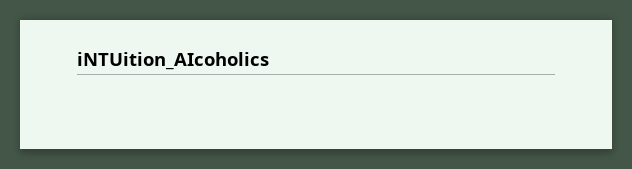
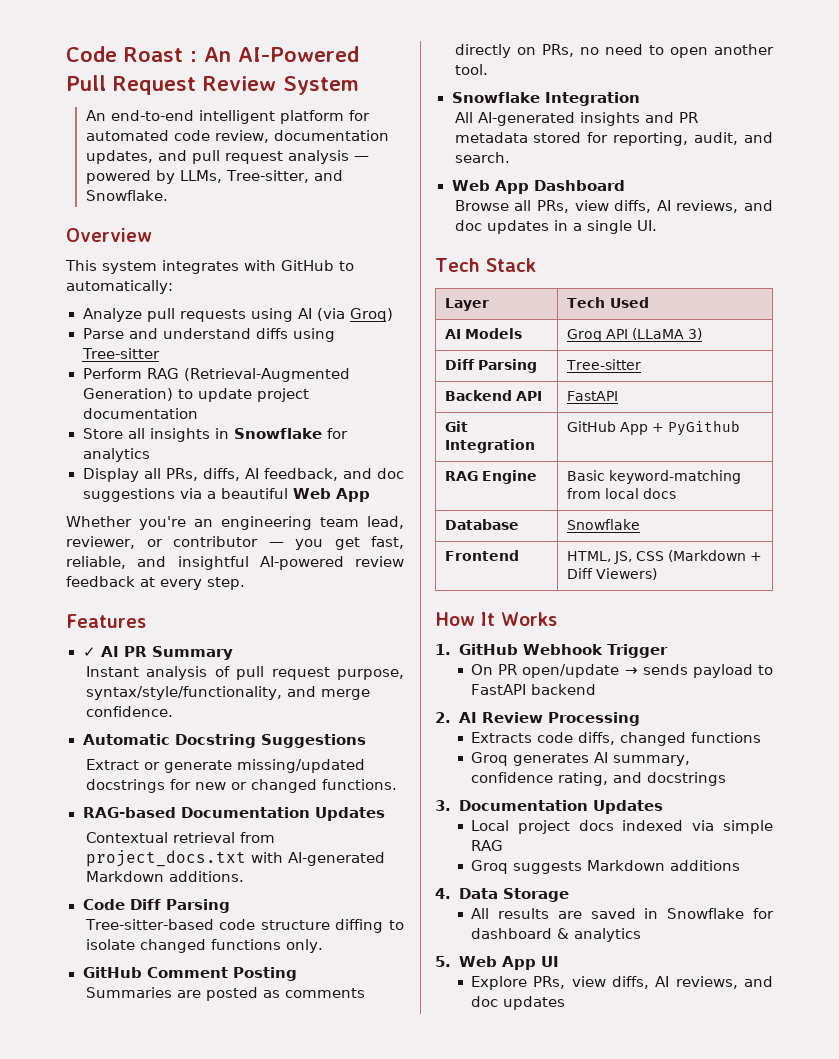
- iNTUition_AIcoholics
+ Code Roast : An AI-Powered Pull Request Review System
+ An end-to-end intelligent platform for automated code review, documentation updates, and pull request analysis — powered by LLMs, Tree-sitter, and Snowflake.
+ Overview
+ This system integrates with GitHub to automatically:
+ Analyze pull requests using AI (via Groq)
+ Parse and understand diffs using Tree-sitter
+ Perform RAG (Retrieval-Augmented Generation) to update project documentation
+ Store all insights in Snowflake for analytics
+ Display all PRs, diffs, AI feedback, and doc suggestions via a beautiful Web App
+ Whether you're an engineering team lead, reviewer, or contributor — you get fast, reliable, and insightful AI-powered review feedback at every step.
+ Features
+ ✓ AI PR Summary
+ Instant analysis of pull request purpose, syntax/style/functionality, and merge confidence.
+ Automatic Docstring Suggestions
+ Extract or generate missing/updated docstrings for new or changed functions.
+ RAG-based Documentation Updates
+ Contextual retrieval from project_docs.txt with AI-generated Markdown additions.
+ Code Diff Parsing
+ Tree-sitter-based code structure diffing to isolate changed functions only.
+ GitHub Comment Posting
+ Summaries are posted as comments directly on PRs, no need to open another tool.
+ Snowflake Integration
+ All AI-generated insights and PR metadata stored for reporting, audit, and search.
+ Web App Dashboard
+ Browse all PRs, view diffs, AI reviews, and doc updates in a single UI.
+ Tech Stack
+ Layer | Tech Used
+ AI Models | Groq API (LLaMA 3)
+ Diff Parsing | Tree-sitter
+ Backend API | FastAPI
+ Git Integration | GitHub App + PyGithub
+ RAG Engine | Basic keyword-matching from local docs
+ Database | Snowflake
+ Frontend | HTML, JS, CSS (Markdown + Diff Viewers)
+ How It Works
+ 1. GitHub Webhook Trigger
+ On PR open/update → sends payload to FastAPI backend
+ 2. AI Review Processing
+ Extracts code diffs, changed functions
+ Groq generates AI summary, confidence rating, and docstrings
+ 3. Documentation Updates
+ Local project docs indexed via simple RAG
+ Groq suggests Markdown additions
+ 4. Data Storage
+ All results are saved in Snowflake for dashboard & analytics
+ 5. Web App UI
+ Explore PRs, view diffs, AI reviews, and doc updates

